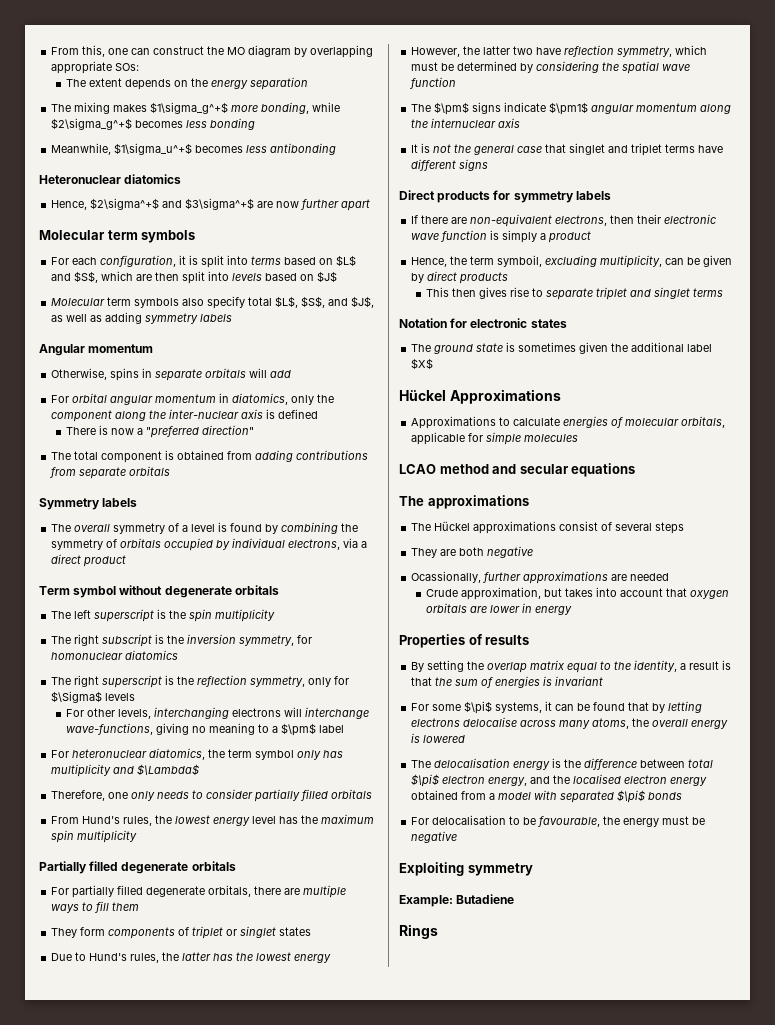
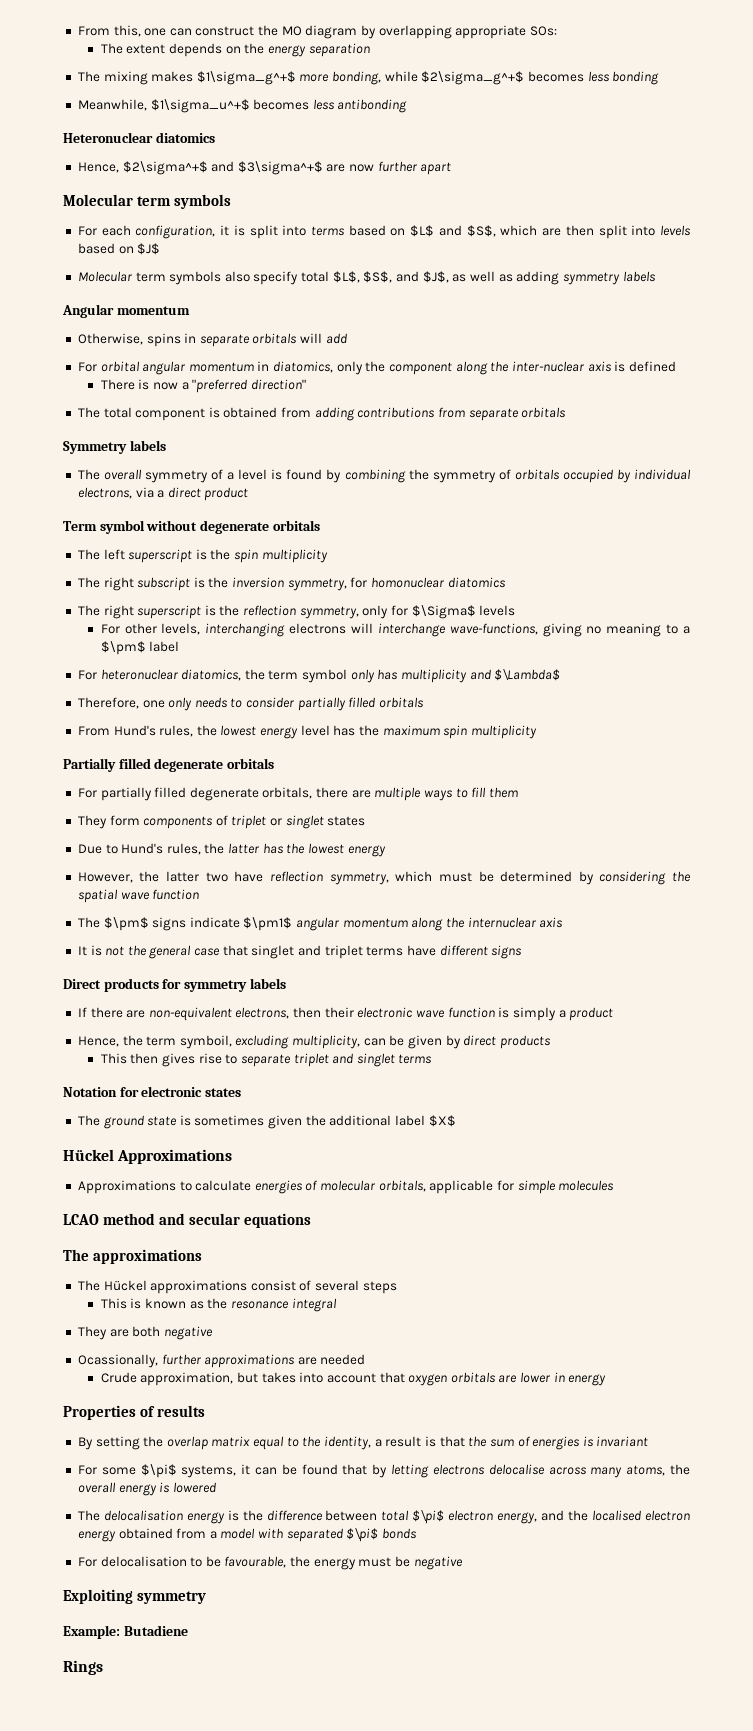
+ This is known as the resonance integral

